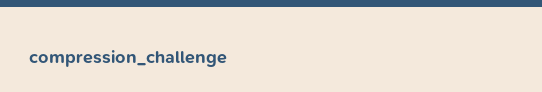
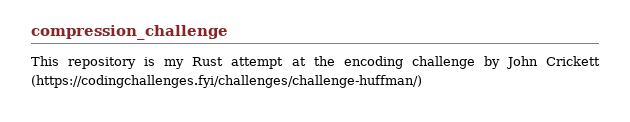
+ This repository is my Rust attempt at the encoding challenge by John Crickett (https://codingchallenges.fyi/challenges/challenge-huffman/)

